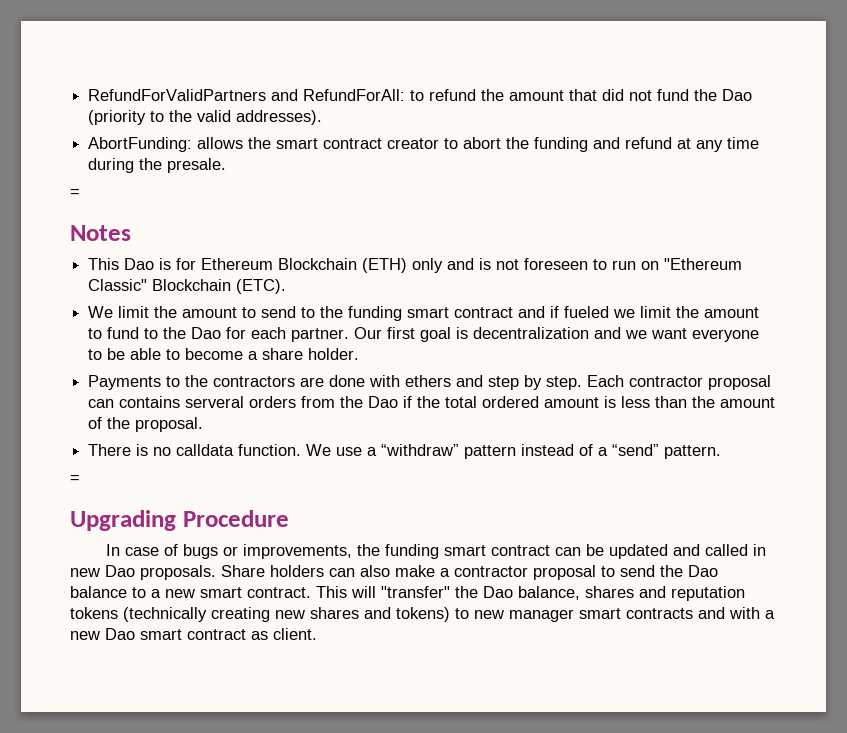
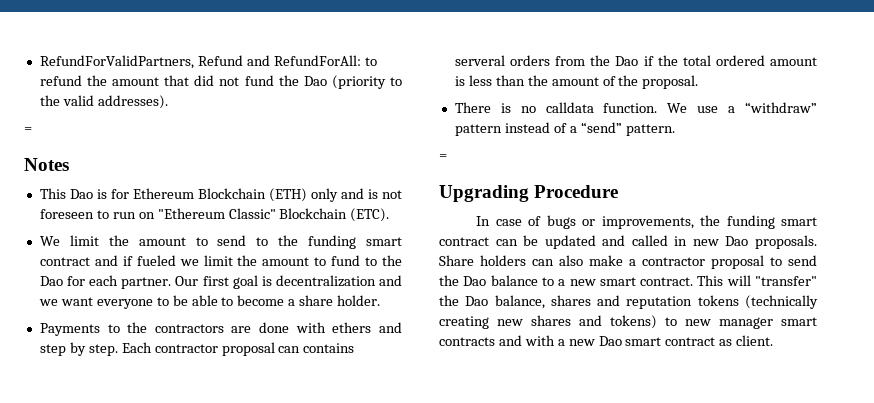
- RefundForValidPartners and RefundForAll: to refund the amount that did not fund the Dao (priority to the valid addresses).
+ RefundForValidPartners, Refund and RefundForAll: to refund the amount that did not fund the Dao (priority to the valid addresses).
- AbortFunding: allows the smart contract creator to abort the funding and refund at any time during the presale.

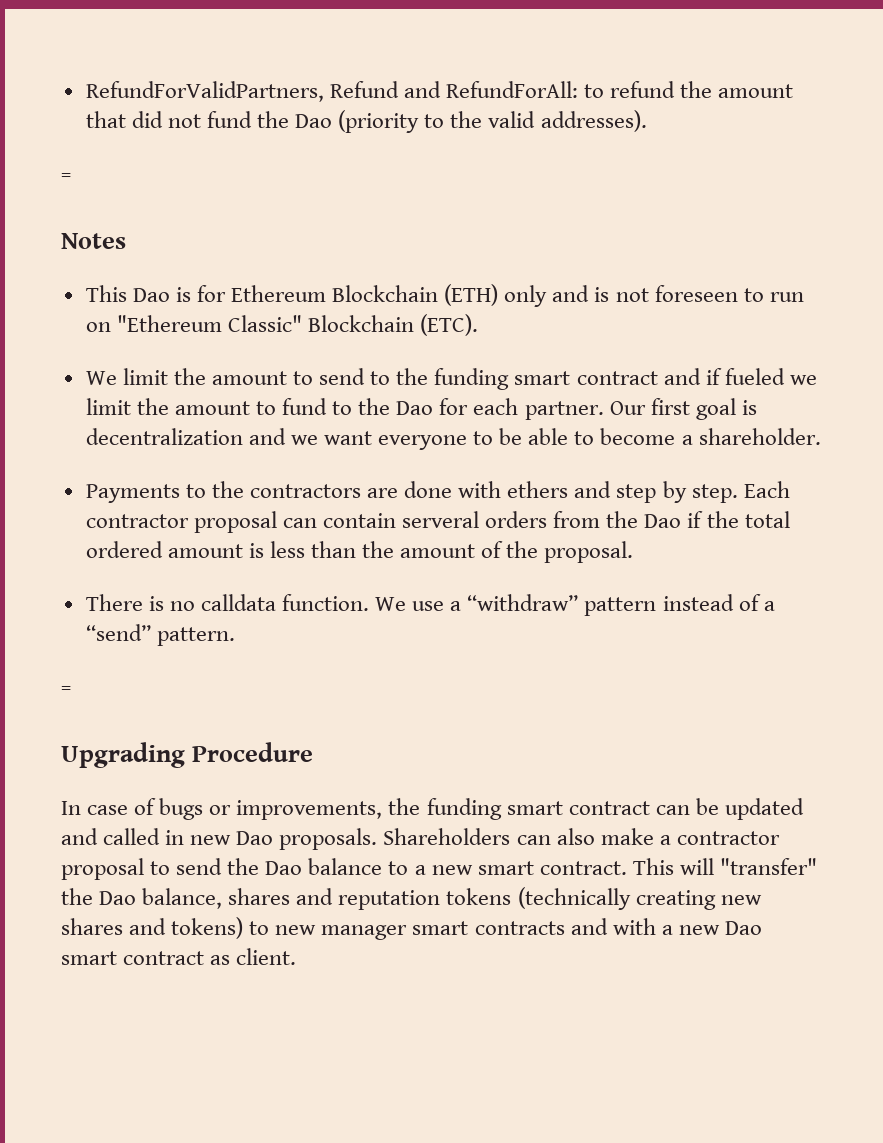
- Our first goal is decentralization and we want everyone to be able to become a share holder.
+ Our first goal is decentralization and we want everyone to be able to become a shareholder.
- Each contractor proposal can contains serveral orders from the Dao if the total ordered amount is less than the amount of the proposal.
+ Each contractor proposal can contain serveral orders from the Dao if the total ordered amount is less than the amount of the proposal.
- Share holders can also make a contractor proposal to send the Dao balance to a new smart contract.
+ Shareholders can also make a contractor proposal to send the Dao balance to a new smart contract.

